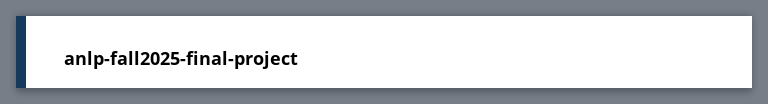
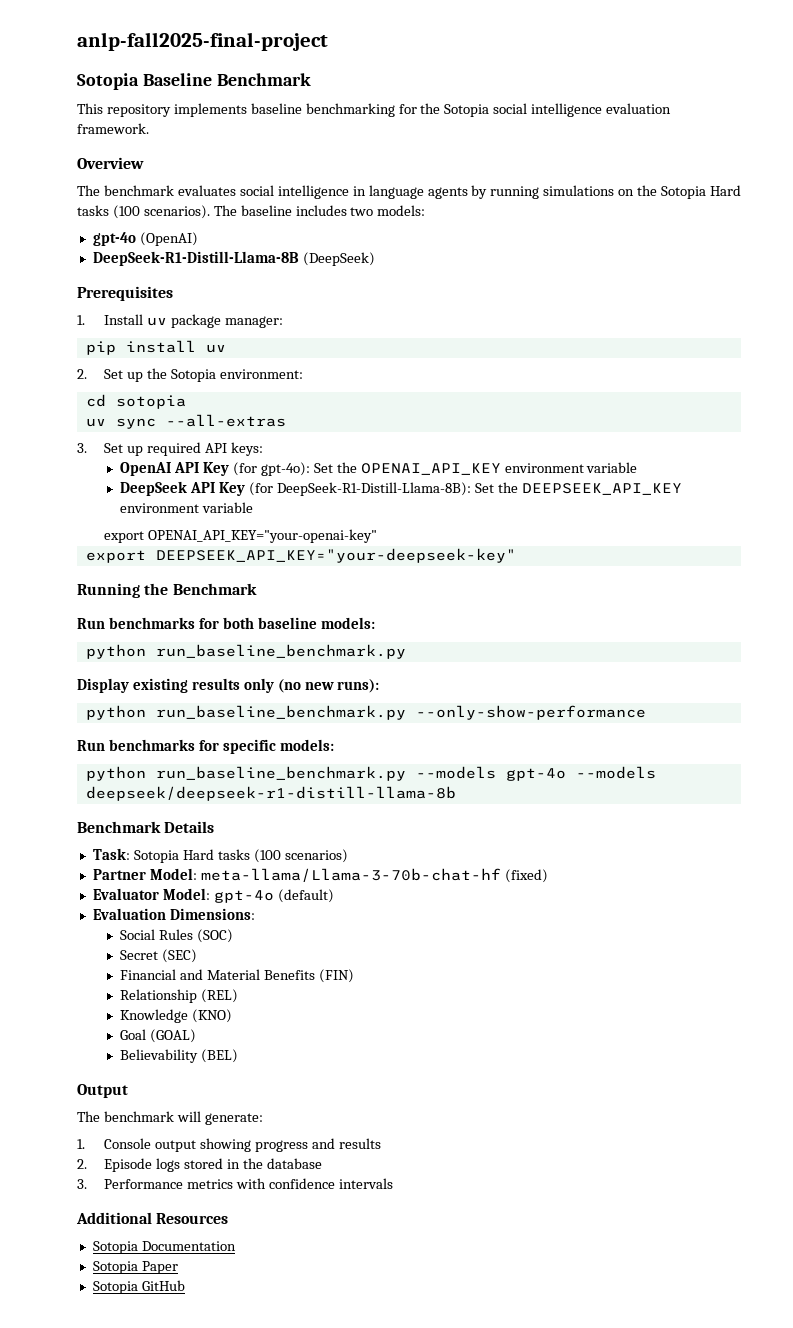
+ Sotopia Baseline Benchmark
+ This repository implements baseline benchmarking for the Sotopia social intelligence evaluation framework.
+ Overview
+ The benchmark evaluates social intelligence in language agents by running simulations on the Sotopia Hard tasks (100 scenarios). The baseline includes two models:
+ gpt-4o (OpenAI)
+ DeepSeek-R1-Distill-Llama-8B (DeepSeek)
+ Prerequisites
+ 1. Install uv package manager:
+ pip install uv
+ 2. Set up the Sotopia environment:
+ cd sotopia
+ uv sync --all-extras
+ 3. Set up required API keys:
+ OpenAI API Key (for gpt-4o): Set the OPENAI_API_KEY environment variable
+ DeepSeek API Key (for DeepSeek-R1-Distill-Llama-8B): Set the DEEPSEEK_API_KEY environment variable
+ export OPENAI_API_KEY="your-openai-key"
+ export DEEPSEEK_API_KEY="your-deepseek-key"
+ Running the Benchmark
+ Run benchmarks for both baseline models:
+ python run_baseline_benchmark.py
+ Display existing results only (no new runs):
+ python run_baseline_benchmark.py --only-show-performance
+ Run benchmarks for specific models:
+ python run_baseline_benchmark.py --models gpt-4o --models deepseek/deepseek-r1-distill-llama-8b
+ Benchmark Details
+ Task: Sotopia Hard tasks (100 scenarios)
+ Partner Model: meta-llama/Llama-3-70b-chat-hf (fixed)
+ Evaluator Model: gpt-4o (default)
+ Evaluation Dimensions:
+ Social Rules (SOC)
+ Secret (SEC)
+ Financial and Material Benefits (FIN)
+ Relationship (REL)
+ Knowledge (KNO)
+ Goal (GOAL)
+ Believability (BEL)
+ Output
+ The benchmark will generate:
+ 1. Console output showing progress and results
+ 2. Episode logs stored in the database
+ 3. Performance metrics with confidence intervals
+ Additional Resources
+ Sotopia Documentation
+ Sotopia Paper
+ Sotopia GitHub

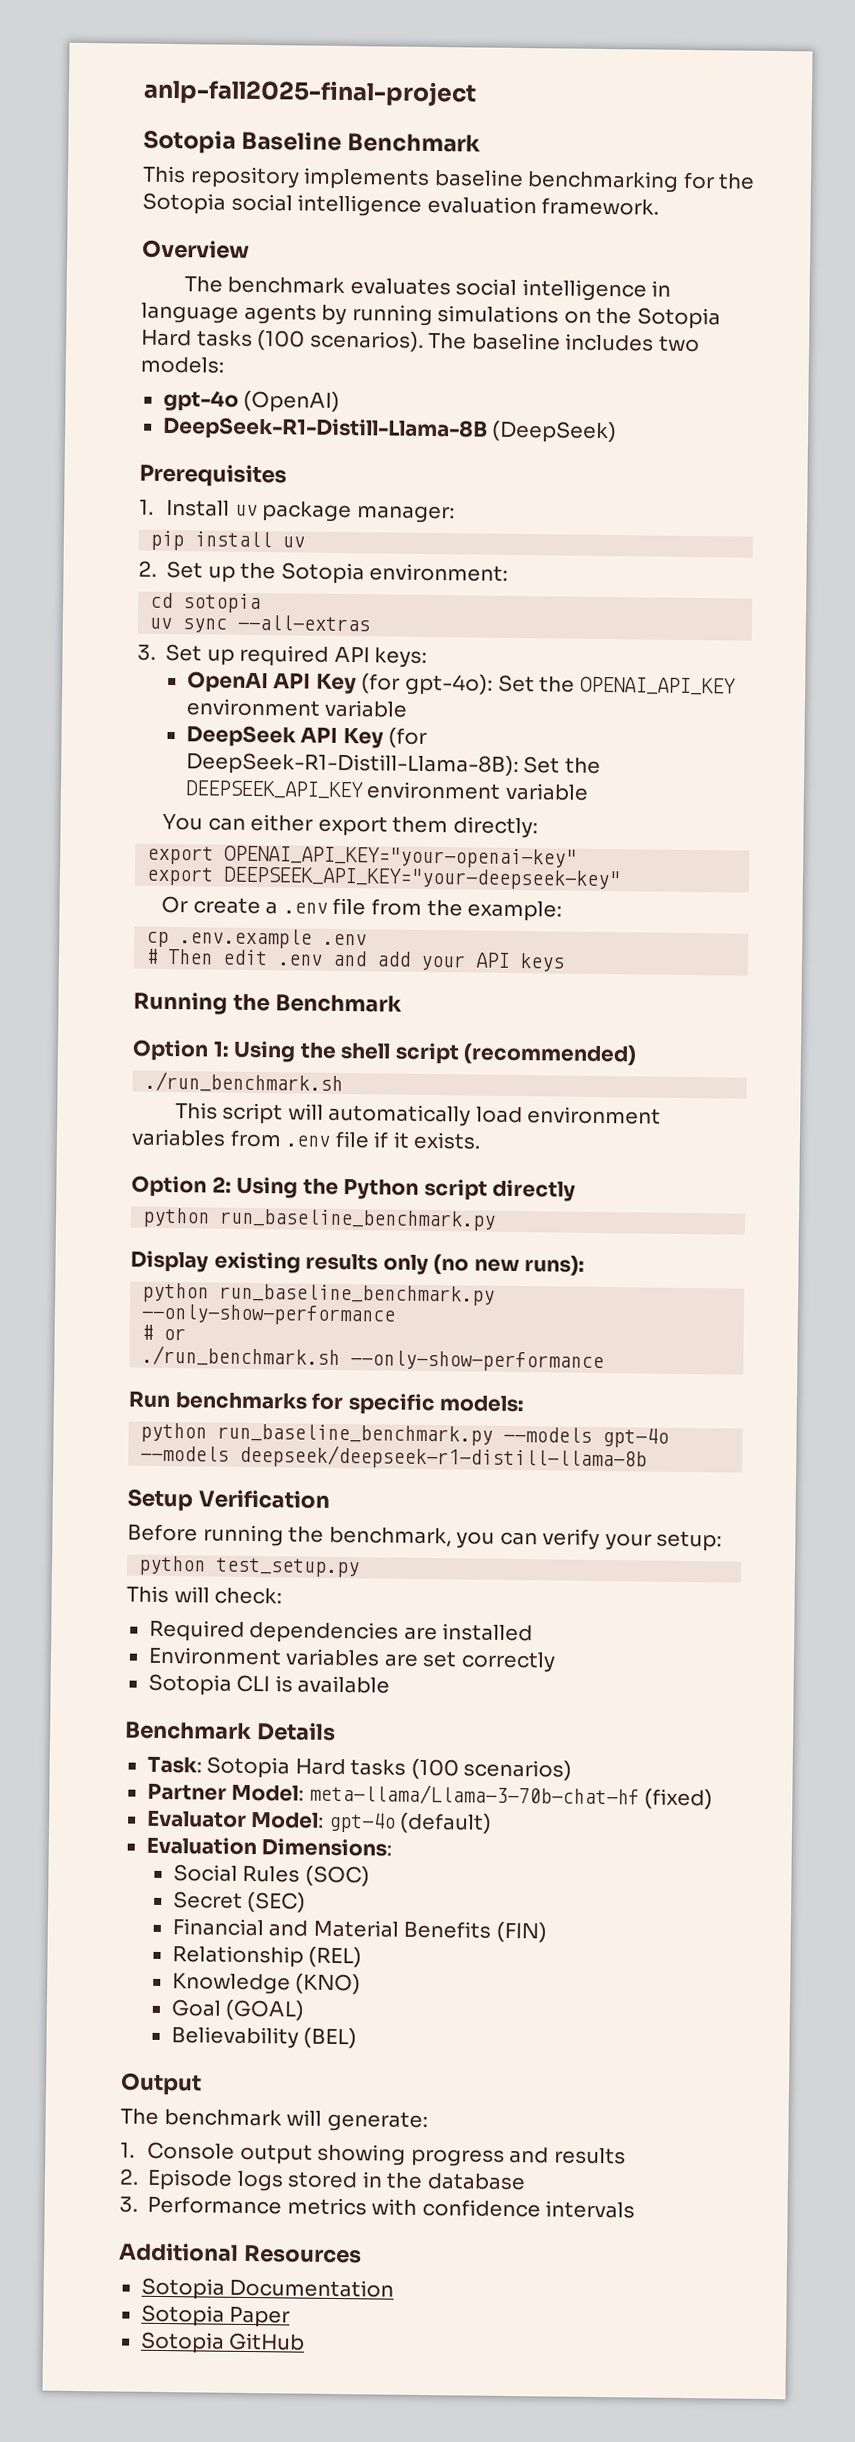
+ You can either export them directly:
  export OPENAI_API_KEY="your-openai-key"
  export DEEPSEEK_API_KEY="your-deepseek-key"
+ Or create a .env file from the example:
+ cp .env.example .env
+ # Then edit .env and add your API keys
  Running the Benchmark
- Run benchmarks for both baseline models:
+ Option 1: Using the shell script (recommended)
+ ./run_benchmark.sh
+ This script will automatically load environment variables from .env file if it exists.
+ Option 2: Using the Python script directly
+ # or
+ ./run_benchmark.sh --only-show-performance
+ Setup Verification
+ Before running the benchmark, you can verify your setup:
+ python test_setup.py
+ This will check:
+ Required dependencies are installed
+ Environment variables are set correctly
+ Sotopia CLI is available

